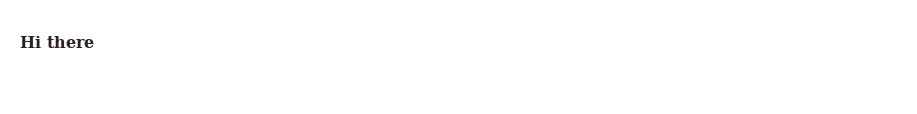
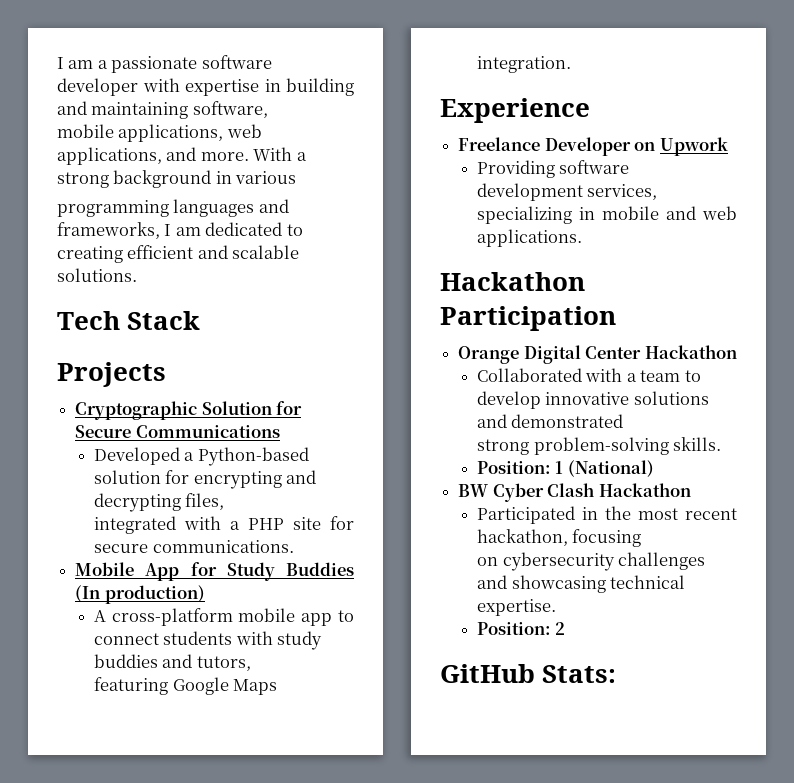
- Hi there
+ I am a passionate software developer with expertise in building and maintaining software,
+ mobile applications, web applications, and more. With a strong background in various
+ programming languages and frameworks, I am dedicated to creating efficient and scalable solutions.
+ Tech Stack
+ Projects
+ Cryptographic Solution for Secure Communications
+ Developed a Python-based solution for encrypting and decrypting files,
+ integrated with a PHP site for secure communications.
+ Mobile App for Study Buddies (In production)
+ A cross-platform mobile app to connect students with study buddies and tutors,
+ featuring Google Maps integration.
+ Experience
+ Freelance Developer on Upwork
+ Providing software development services, specializing in mobile and web applications.
+ Hackathon Participation
+ Orange Digital Center Hackathon
+ Collaborated with a team to develop innovative solutions and demonstrated
+ strong problem-solving skills.
+ Position: 1 (National)
+ BW Cyber Clash Hackathon
+ Participated in the most recent hackathon, focusing
+ on cybersecurity challenges and showcasing technical expertise.
+ Position: 2
+ GitHub Stats:

